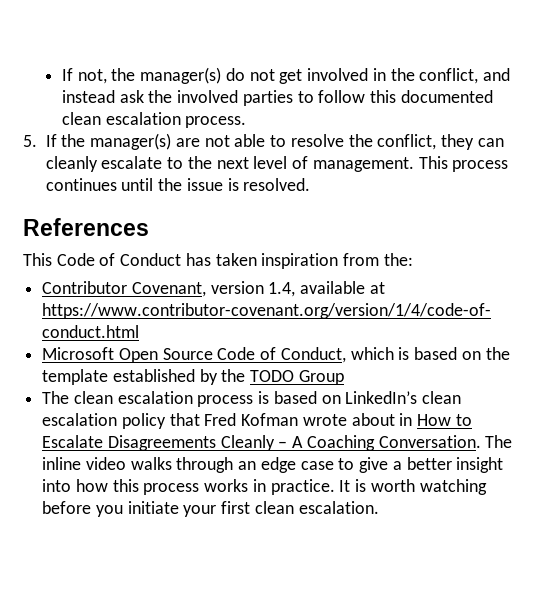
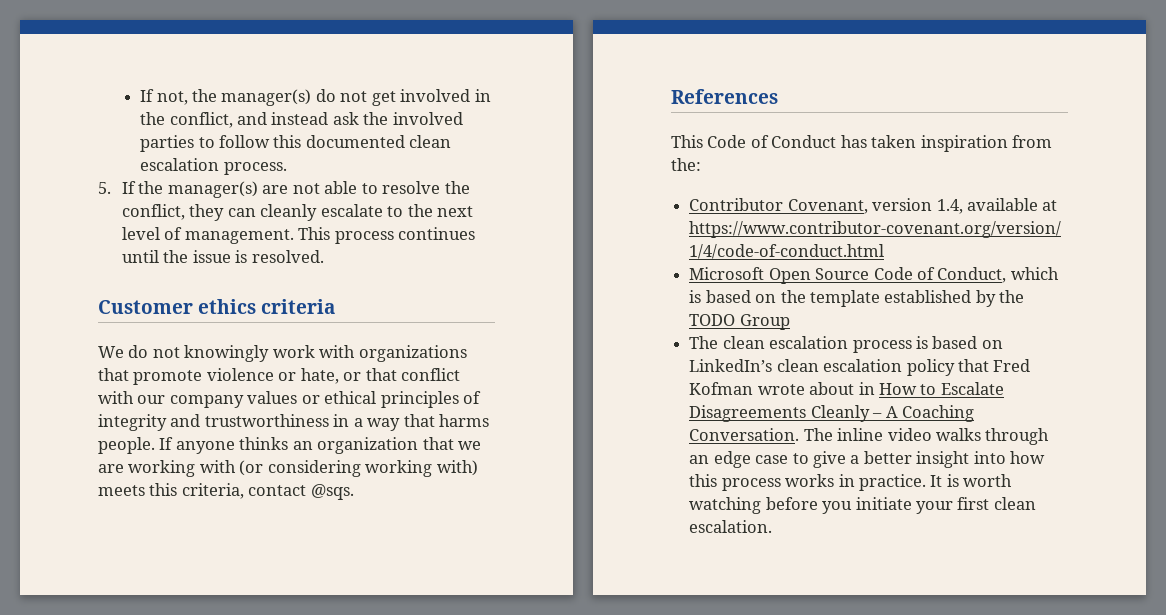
+ Customer ethics criteria
+ We do not knowingly work with organizations that promote violence or hate, or that conflict with our company values or ethical principles of integrity and trustworthiness in a way that harms people. If anyone thinks an organization that we are working with (or considering working with) meets this criteria, contact @sqs.

